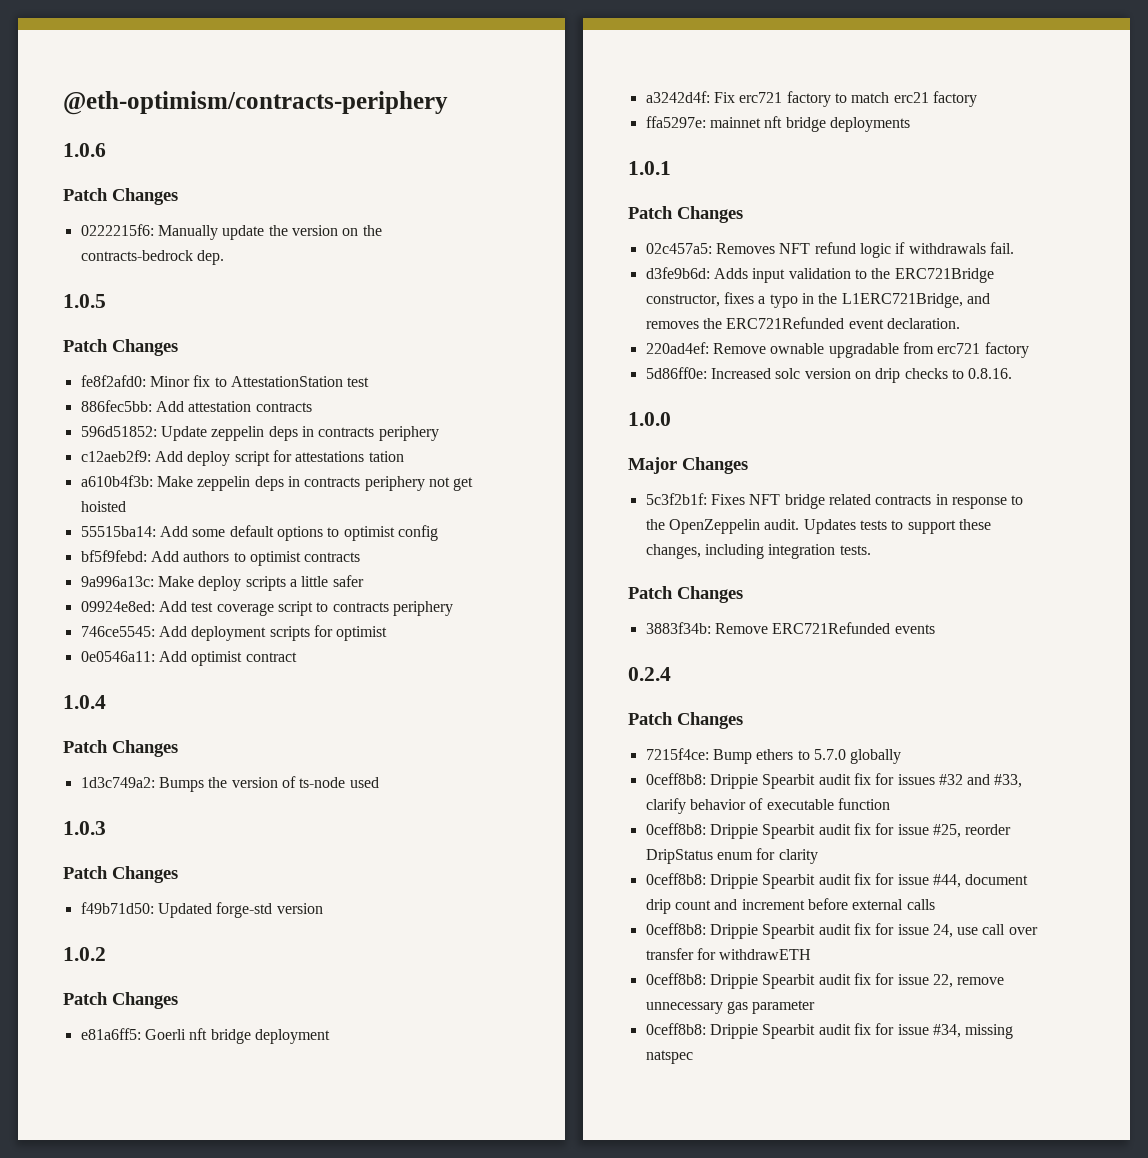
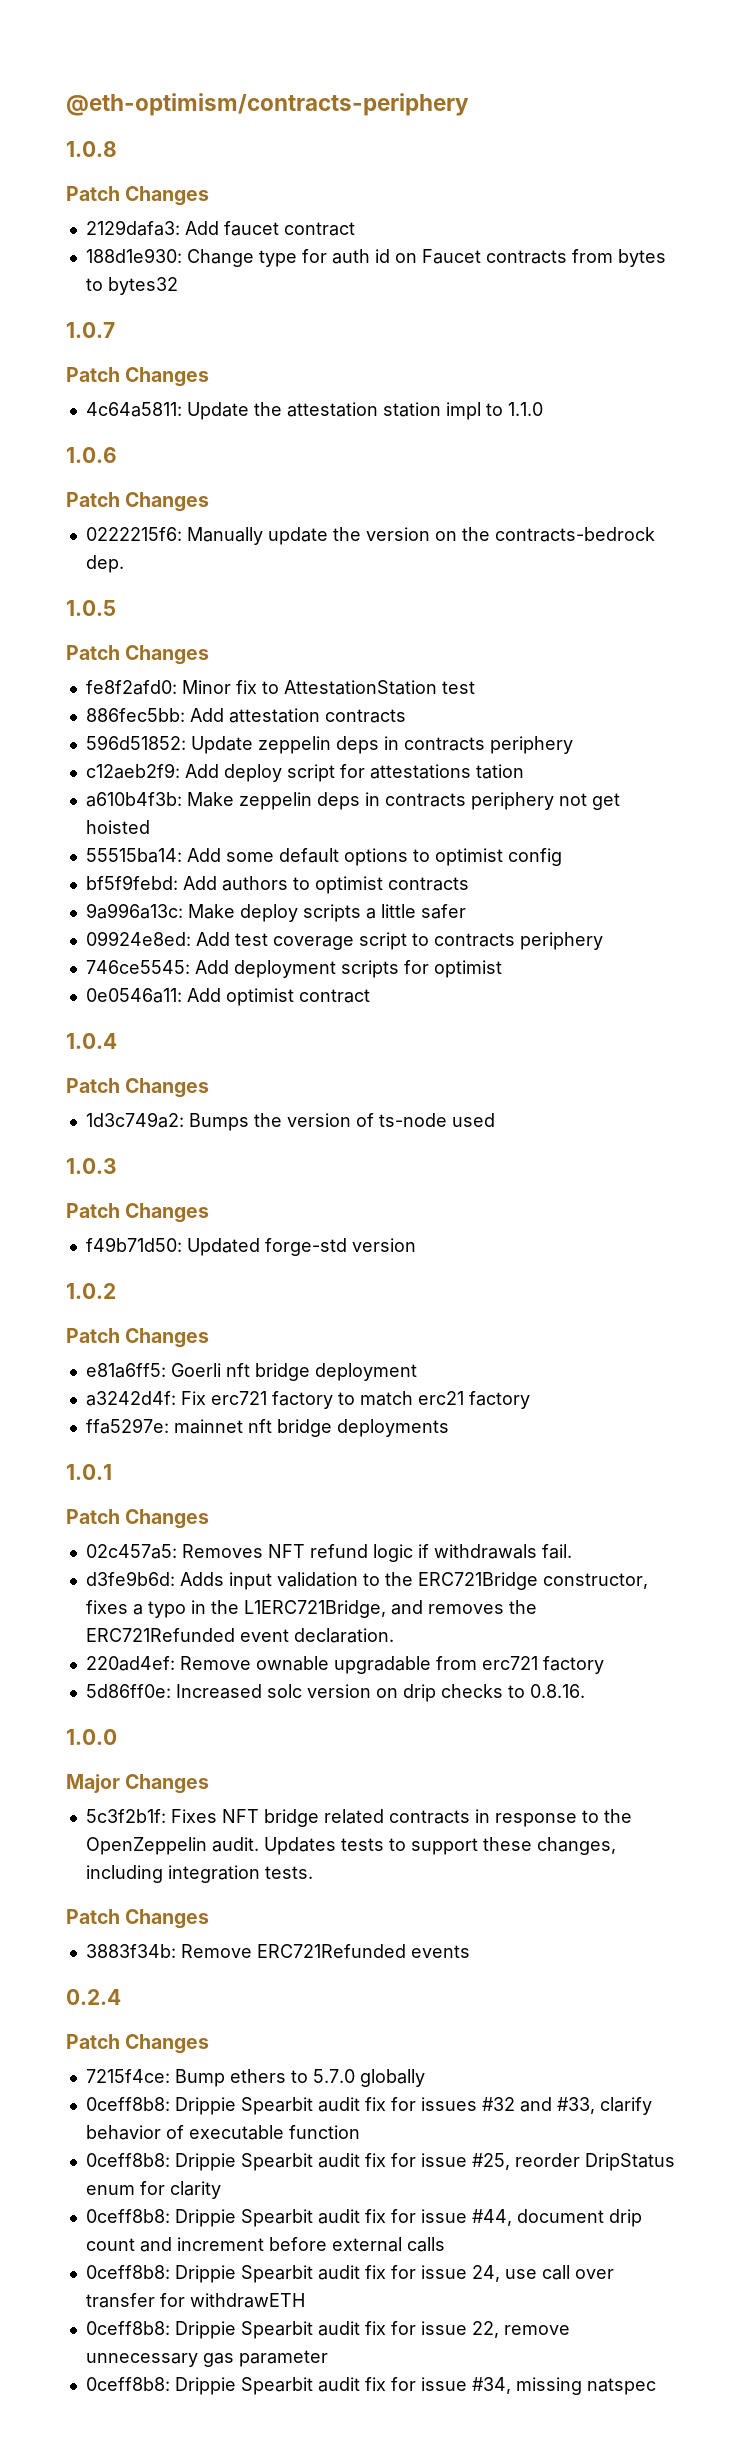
+ 1.0.8
+ Patch Changes
+ 2129dafa3: Add faucet contract
+ 188d1e930: Change type for auth id on Faucet contracts from bytes to bytes32
+ 1.0.7
+ Patch Changes
+ 4c64a5811: Update the attestation station impl to 1.1.0

